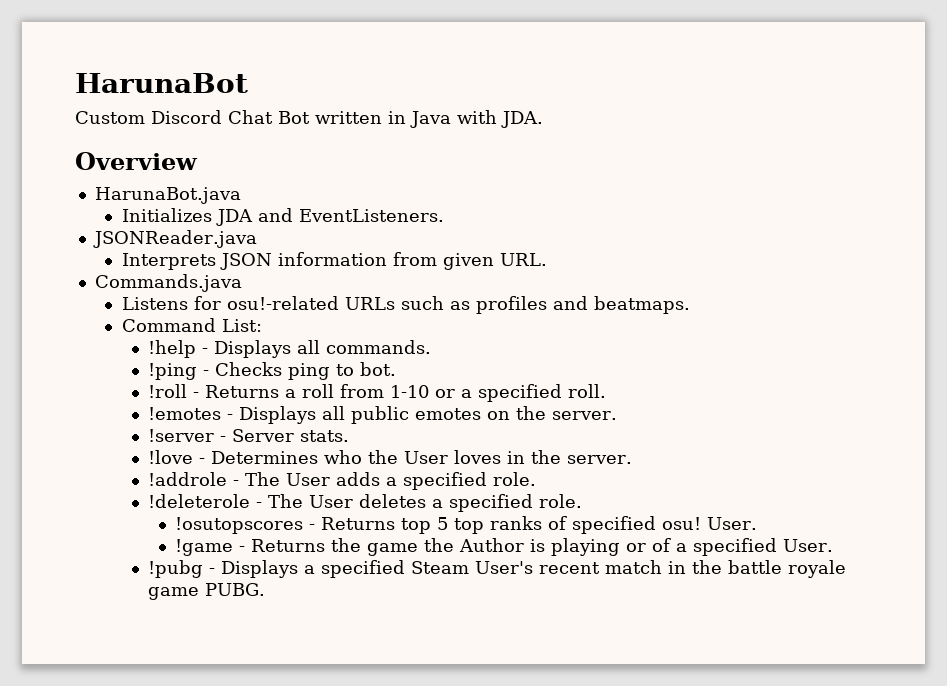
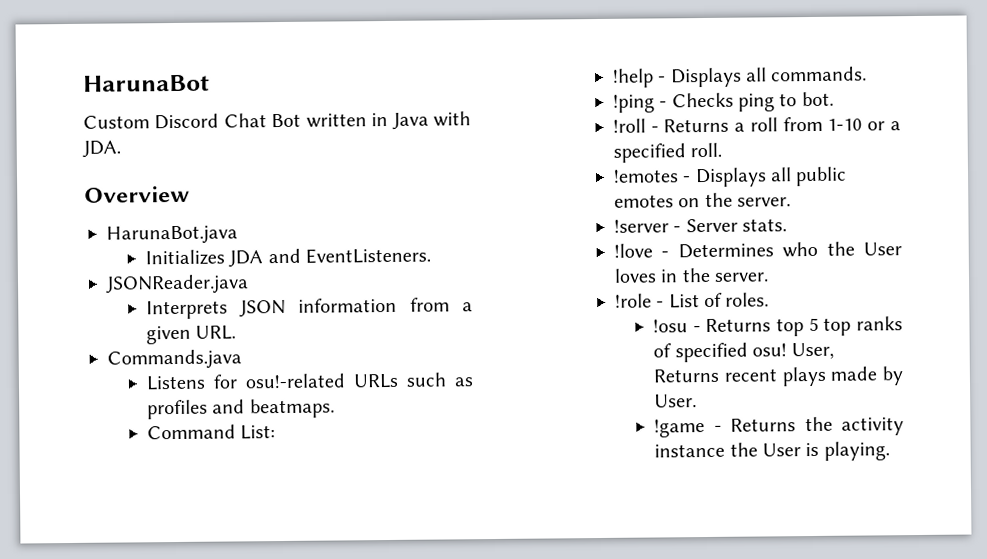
- Interprets JSON information from given URL.
+ Interprets JSON information from a given URL.
- !addrole - The User adds a specified role.
- !deleterole - The User deletes a specified role.
- !osutopscores - Returns top 5 top ranks of specified osu! User.
+ !role - List of roles.
+ !osu - Returns top 5 top ranks of specified osu! User, Returns recent plays made by User.
- !game - Returns the game the Author is playing or of a specified User.
- !pubg - Displays a specified Steam User's recent match in the battle royale game PUBG.
+ !game - Returns the activity instance the User is playing.

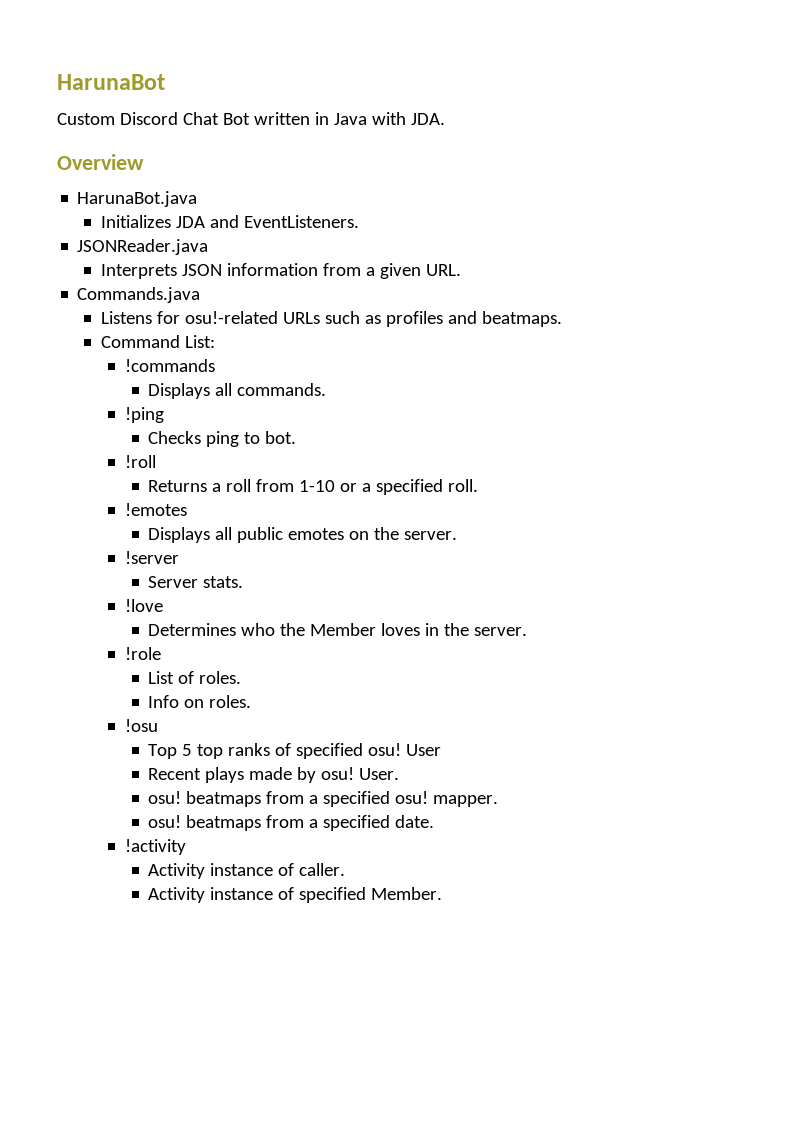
- !help - Displays all commands.
+ !commands
+ Displays all commands.
- !ping - Checks ping to bot.
+ !ping
+ Checks ping to bot.
- !roll - Returns a roll from 1-10 or a specified roll.
+ !roll
+ Returns a roll from 1-10 or a specified roll.
- !emotes - Displays all public emotes on the server.
+ !emotes
+ Displays all public emotes on the server.
- !server - Server stats.
+ !server
+ Server stats.
- !love - Determines who the User loves in the server.
+ !love
+ Determines who the Member loves in the server.
- !role - List of roles.
+ !role
+ List of roles.
- !osu - Returns top 5 top ranks of specified osu!
+ Info on roles.
+ !osu
+ Top 5 top ranks of specified osu!
- User, Returns recent plays made by User.
+ User
+ Recent plays made by osu! User.
- !game - Returns the activity instance the User is playing.
+ osu! beatmaps from a specified osu! mapper.
+ osu! beatmaps from a specified date.
+ !activity
+ Activity instance of caller.
+ Activity instance of specified Member.

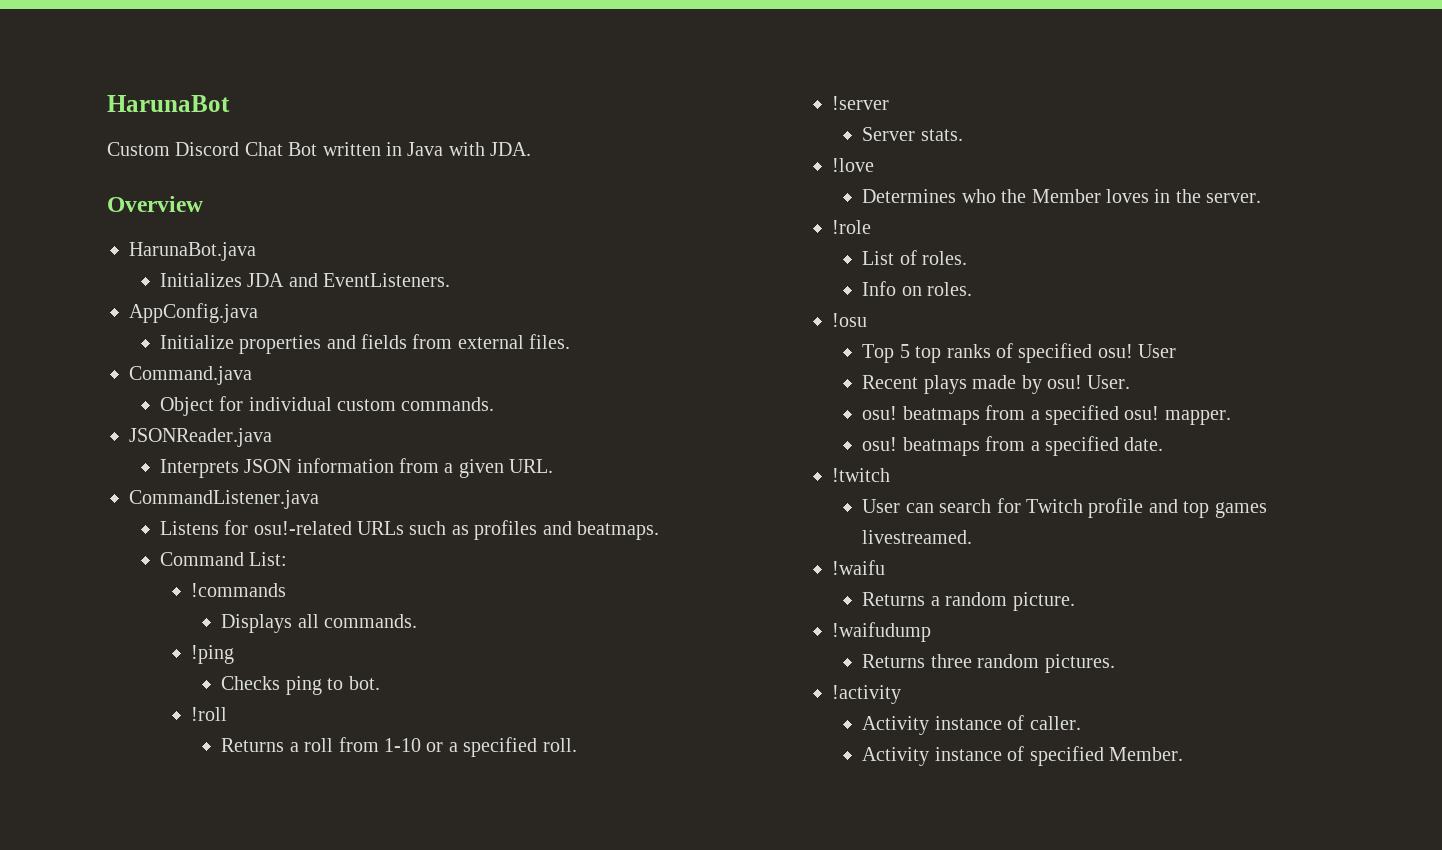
+ AppConfig.java
+ Initialize properties and fields from external files.
+ Command.java
+ Object for individual custom commands.
- Commands.java
+ CommandListener.java
- !emotes
- Displays all public emotes on the server.
+ !twitch
+ User can search for Twitch profile and top games livestreamed.
+ !waifu
+ Returns a random picture.
+ !waifudump
+ Returns three random pictures.

